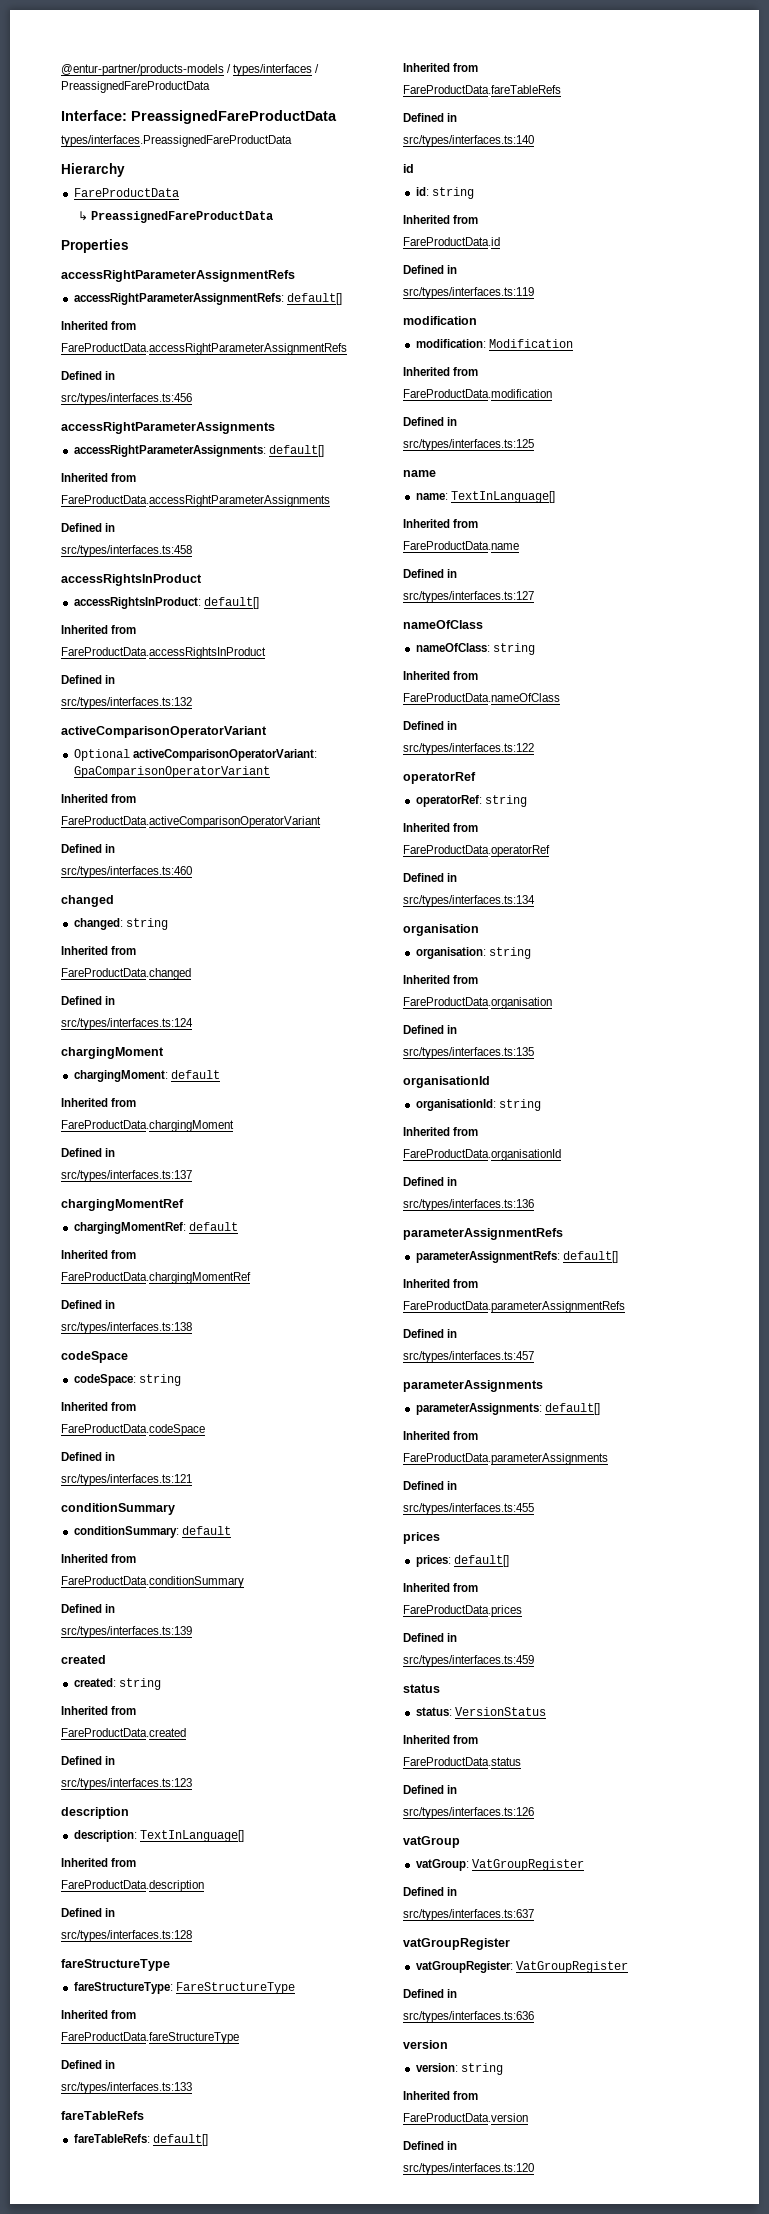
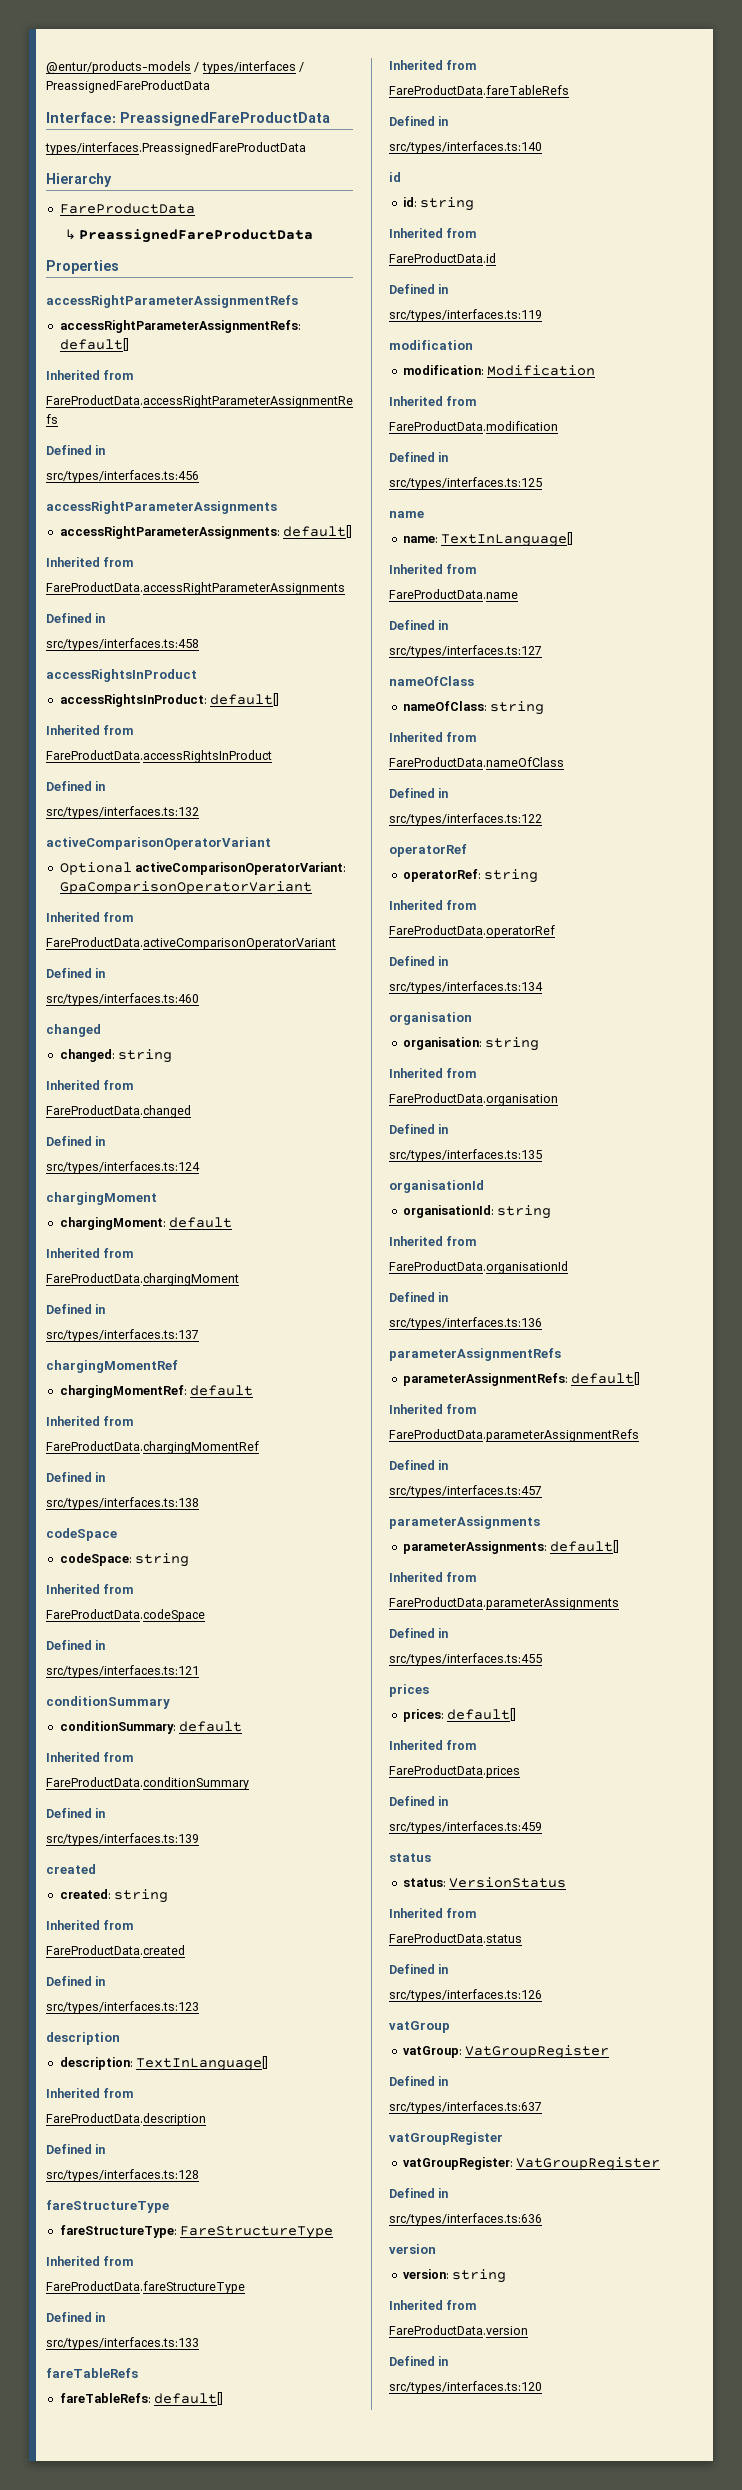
- @entur-partner/products-models / types/interfaces / PreassignedFareProductData
+ @entur/products-models / types/interfaces / PreassignedFareProductData

